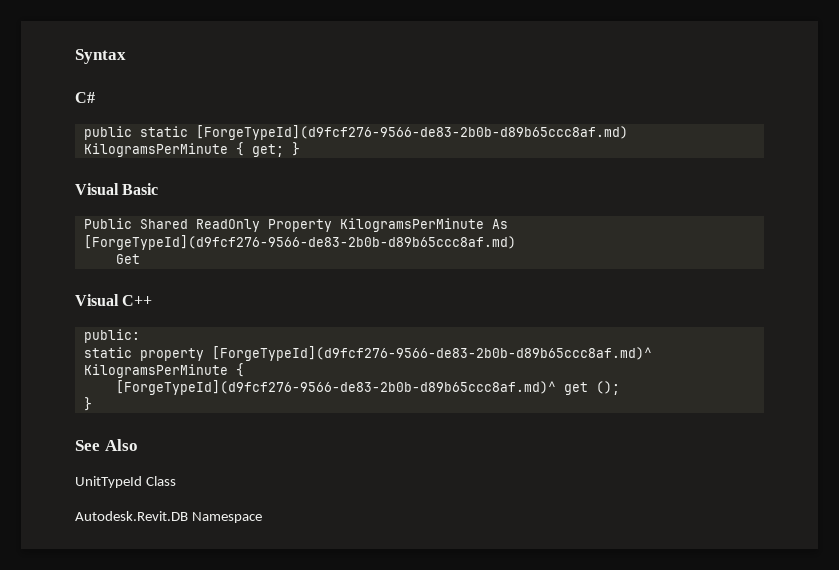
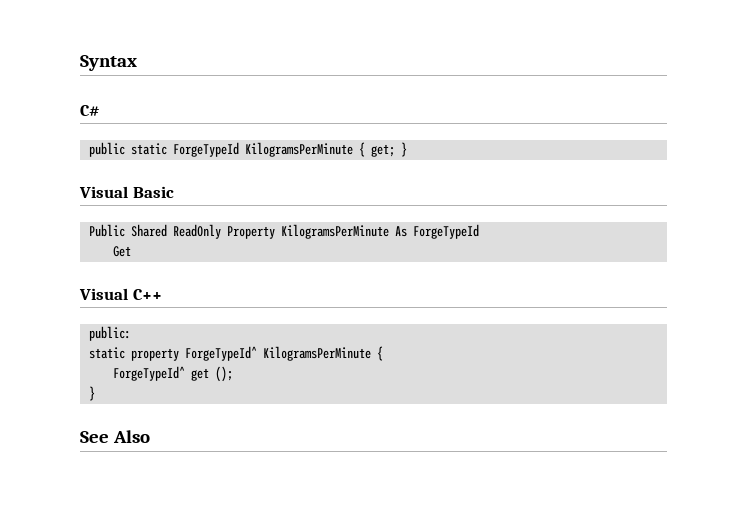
- public static [ForgeTypeId](d9fcf276-9566-de83-2b0b-d89b65ccc8af.md) KilogramsPerMinute { get; }
+ public static ForgeTypeId KilogramsPerMinute { get; }
- Public Shared ReadOnly Property KilogramsPerMinute As [ForgeTypeId](d9fcf276-9566-de83-2b0b-d89b65ccc8af.md)
+ Public Shared ReadOnly Property KilogramsPerMinute As ForgeTypeId
- static property [ForgeTypeId](d9fcf276-9566-de83-2b0b-d89b65ccc8af.md)^ KilogramsPerMinute {
+ static property ForgeTypeId^ KilogramsPerMinute {
- [ForgeTypeId](d9fcf276-9566-de83-2b0b-d89b65ccc8af.md)^ get ();
+ ForgeTypeId^ get ();
- UnitTypeId Class
- Autodesk.Revit.DB Namespace

